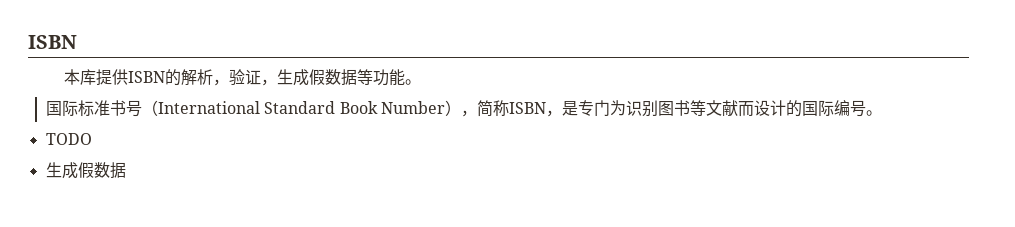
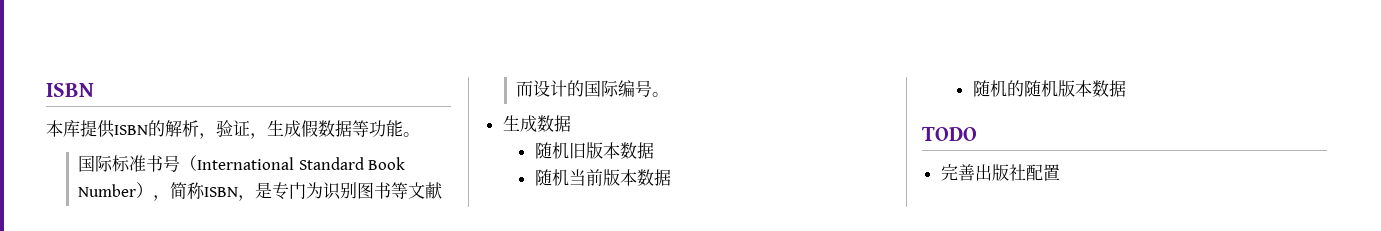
+ 生成数据
+ 随机旧版本数据
+ 随机当前版本数据
+ 随机的随机版本数据
  TODO
- 生成假数据
+ 完善出版社配置

